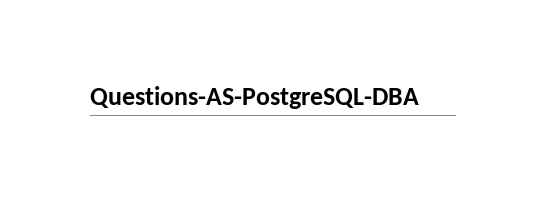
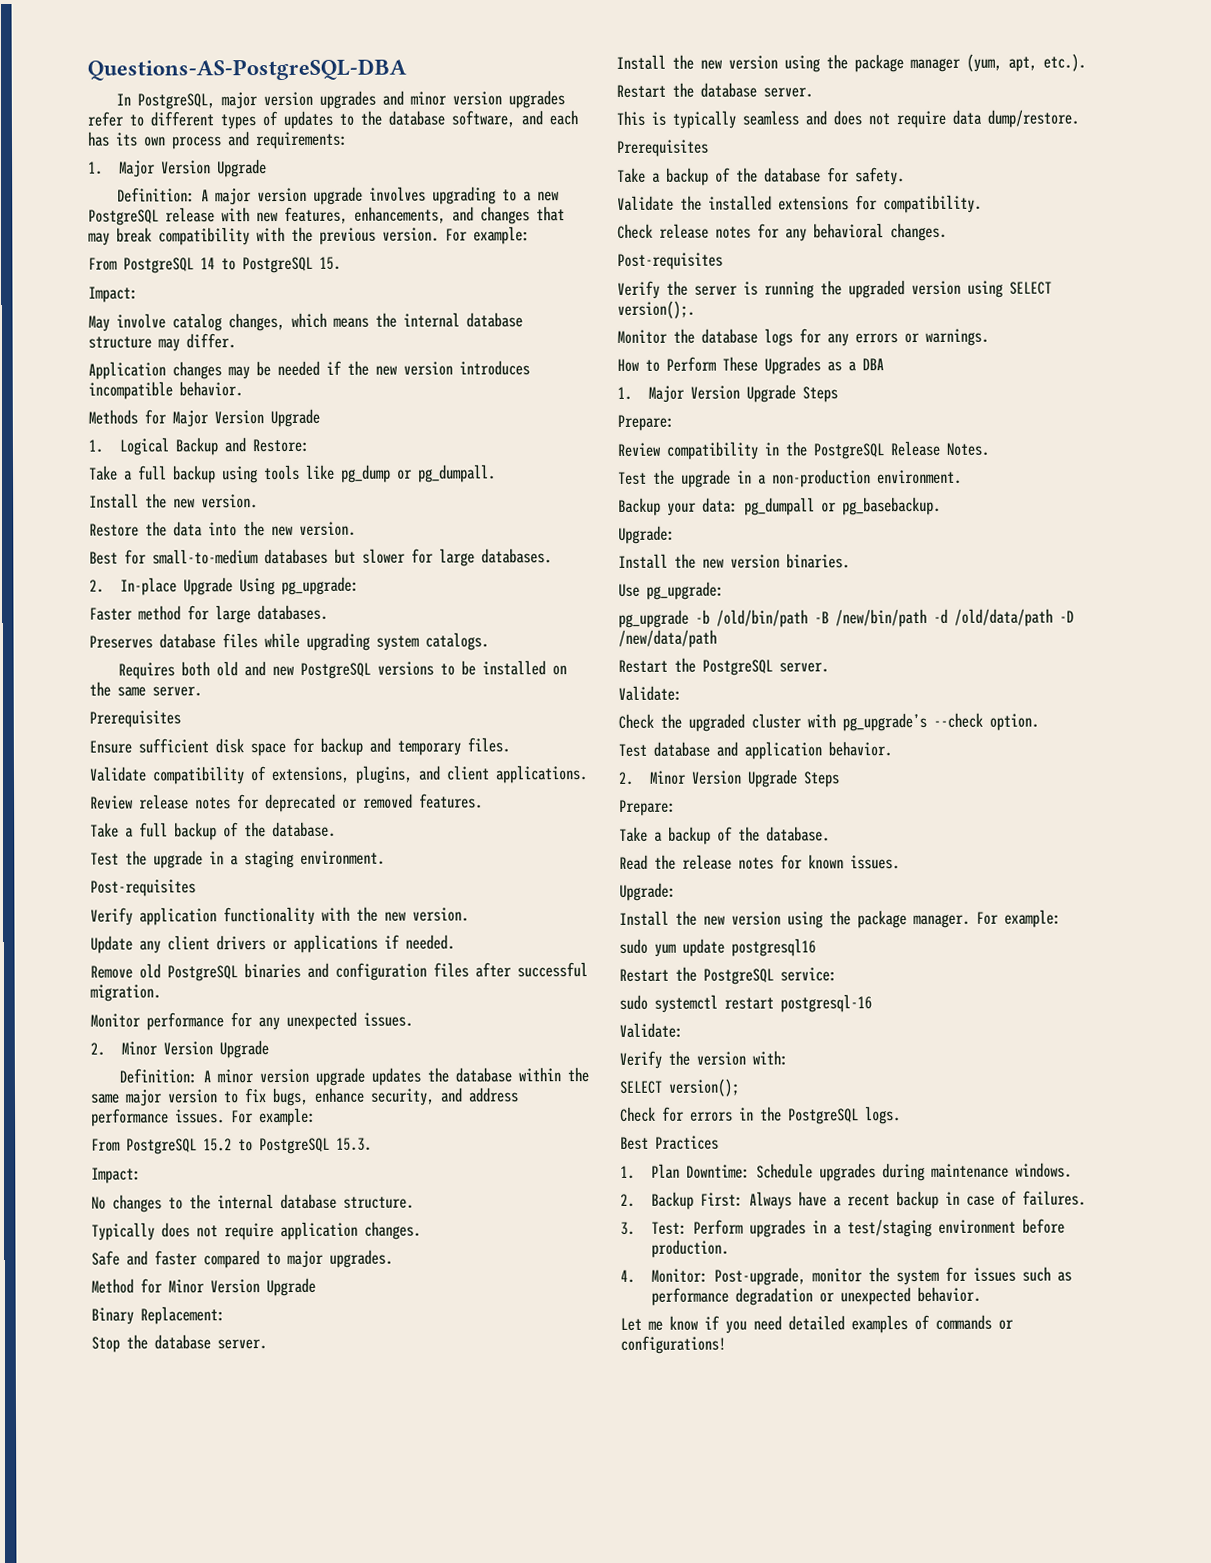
+ In PostgreSQL, major version upgrades and minor version upgrades refer to different types of updates to the database software, and each has its own process and requirements:
+ 1. Major Version Upgrade
+ Definition: A major version upgrade involves upgrading to a new PostgreSQL release with new features, enhancements, and changes that may break compatibility with the previous version. For example:
+ From PostgreSQL 14 to PostgreSQL 15.
+ Impact:
+ May involve catalog changes, which means the internal database structure may differ.
+ Application changes may be needed if the new version introduces incompatible behavior.
+ Methods for Major Version Upgrade
+ 1. Logical Backup and Restore:
+ Take a full backup using tools like pg_dump or pg_dumpall.
+ Install the new version.
+ Restore the data into the new version.
+ Best for small-to-medium databases but slower for large databases.
+ 2. In-place Upgrade Using pg_upgrade:
+ Faster method for large databases.
+ Preserves database files while upgrading system catalogs.
+ Requires both old and new PostgreSQL versions to be installed on the same server.
+ Prerequisites
+ Ensure sufficient disk space for backup and temporary files.
+ Validate compatibility of extensions, plugins, and client applications.
+ Review release notes for deprecated or removed features.
+ Take a full backup of the database.
+ Test the upgrade in a staging environment.
+ Post-requisites
+ Verify application functionality with the new version.
+ Update any client drivers or applications if needed.
+ Remove old PostgreSQL binaries and configuration files after successful migration.
+ Monitor performance for any unexpected issues.
+ 2. Minor Version Upgrade
+ Definition: A minor version upgrade updates the database within the same major version to fix bugs, enhance security, and address performance issues. For example:
+ From PostgreSQL 15.2 to PostgreSQL 15.3.
+ Impact:
+ No changes to the internal database structure.
+ Typically does not require application changes.
+ Safe and faster compared to major upgrades.
+ Method for Minor Version Upgrade
+ Binary Replacement:
+ Stop the database server.
+ Install the new version using the package manager (yum, apt, etc.).
+ Restart the database server.
+ This is typically seamless and does not require data dump/restore.
+ Prerequisites
+ Take a backup of the database for safety.
+ Validate the installed extensions for compatibility.
+ Check release notes for any behavioral changes.
+ Post-requisites
+ Verify the server is running the upgraded version using SELECT version();.
+ Monitor the database logs for any errors or warnings.
+ How to Perform These Upgrades as a DBA
+ 1. Major Version Upgrade Steps
+ Prepare:
+ Review compatibility in the PostgreSQL Release Notes.
+ Test the upgrade in a non-production environment.
+ Backup your data: pg_dumpall or pg_basebackup.
+ Upgrade:
+ Install the new version binaries.
+ Use pg_upgrade:
+ pg_upgrade -b /old/bin/path -B /new/bin/path -d /old/data/path -D /new/data/path
+ Restart the PostgreSQL server.
+ Validate:
+ Check the upgraded cluster with pg_upgrade’s --check option.
+ Test database and application behavior.
+ 2. Minor Version Upgrade Steps
+ Prepare:
+ Take a backup of the database.
+ Read the release notes for known issues.
+ Upgrade:
+ Install the new version using the package manager. For example:
+ sudo yum update postgresql16
+ Restart the PostgreSQL service:
+ sudo systemctl restart postgresql-16
+ Validate:
+ Verify the version with:
+ SELECT version();
+ Check for errors in the PostgreSQL logs.
+ Best Practices
+ 1. Plan Downtime: Schedule upgrades during maintenance windows.
+ 2. Backup First: Always have a recent backup in case of failures.
+ 3. Test: Perform upgrades in a test/staging environment before production.
+ 4. Monitor: Post-upgrade, monitor the system for issues such as performance degradation or unexpected behavior.
+ Let me know if you need detailed examples of commands or configurations!

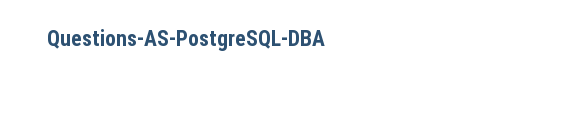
- In PostgreSQL, major version upgrades and minor version upgrades refer to different types of updates to the database software, and each has its own process and requirements:
- 1. Major Version Upgrade
- Definition: A major version upgrade involves upgrading to a new PostgreSQL release with new features, enhancements, and changes that may break compatibility with the previous version. For example:
- From PostgreSQL 14 to PostgreSQL 15.
- Impact:
- May involve catalog changes, which means the internal database structure may differ.
- Application changes may be needed if the new version introduces incompatible behavior.
- Methods for Major Version Upgrade
- 1. Logical Backup and Restore:
- Take a full backup using tools like pg_dump or pg_dumpall.
- Install the new version.
- Restore the data into the new version.
- Best for small-to-medium databases but slower for large databases.
- 2. In-place Upgrade Using pg_upgrade:
- Faster method for large databases.
- Preserves database files while upgrading system catalogs.
- Requires both old and new PostgreSQL versions to be installed on the same server.
- Prerequisites
- Ensure sufficient disk space for backup and temporary files.
- Validate compatibility of extensions, plugins, and client applications.
- Review release notes for deprecated or removed features.
- Take a full backup of the database.
- Test the upgrade in a staging environment.
- Post-requisites
- Verify application functionality with the new version.
- Update any client drivers or applications if needed.
- Remove old PostgreSQL binaries and configuration files after successful migration.
- Monitor performance for any unexpected issues.
- 2. Minor Version Upgrade
- Definition: A minor version upgrade updates the database within the same major version to fix bugs, enhance security, and address performance issues. For example:
- From PostgreSQL 15.2 to PostgreSQL 15.3.
- Impact:
- No changes to the internal database structure.
- Typically does not require application changes.
- Safe and faster compared to major upgrades.
- Method for Minor Version Upgrade
- Binary Replacement:
- Stop the database server.
- Install the new version using the package manager (yum, apt, etc.).
- Restart the database server.
- This is typically seamless and does not require data dump/restore.
- Prerequisites
- Take a backup of the database for safety.
- Validate the installed extensions for compatibility.
- Check release notes for any behavioral changes.
- Post-requisites
- Verify the server is running the upgraded version using SELECT version();.
- Monitor the database logs for any errors or warnings.
- How to Perform These Upgrades as a DBA
- 1. Major Version Upgrade Steps
- Prepare:
- Review compatibility in the PostgreSQL Release Notes.
- Test the upgrade in a non-production environment.
- Backup your data: pg_dumpall or pg_basebackup.
- Upgrade:
- Install the new version binaries.
- Use pg_upgrade:
- pg_upgrade -b /old/bin/path -B /new/bin/path -d /old/data/path -D /new/data/path
- Restart the PostgreSQL server.
- Validate:
- Check the upgraded cluster with pg_upgrade’s --check option.
- Test database and application behavior.
- 2. Minor Version Upgrade Steps
- Prepare:
- Take a backup of the database.
- Read the release notes for known issues.
- Upgrade:
- Install the new version using the package manager. For example:
- sudo yum update postgresql16
- Restart the PostgreSQL service:
- sudo systemctl restart postgresql-16
- Validate:
- Verify the version with:
- SELECT version();
- Check for errors in the PostgreSQL logs.
- Best Practices
- 1. Plan Downtime: Schedule upgrades during maintenance windows.
- 2. Backup First: Always have a recent backup in case of failures.
- 3. Test: Perform upgrades in a test/staging environment before production.
- 4. Monitor: Post-upgrade, monitor the system for issues such as performance degradation or unexpected behavior.
- Let me know if you need detailed examples of commands or configurations!

